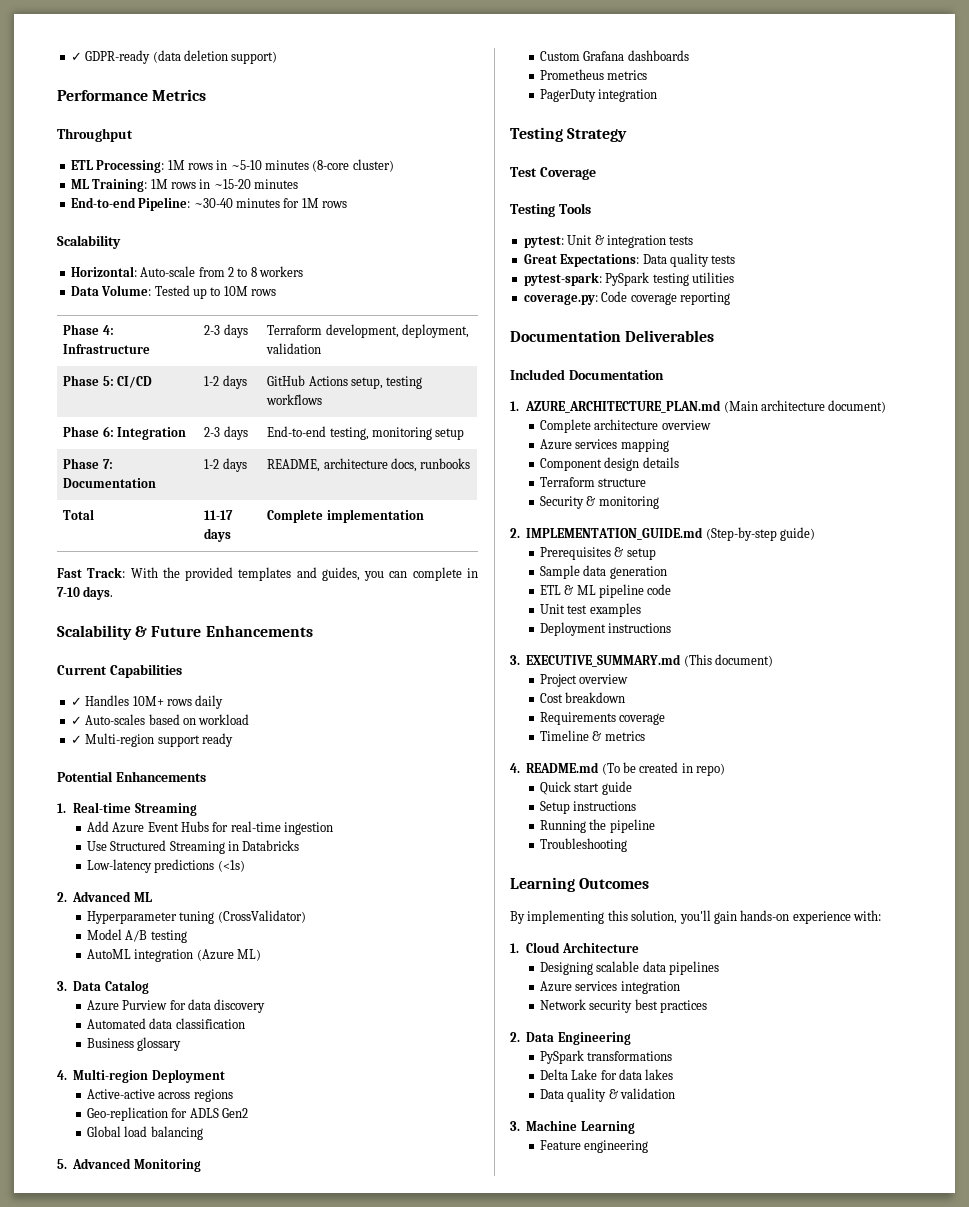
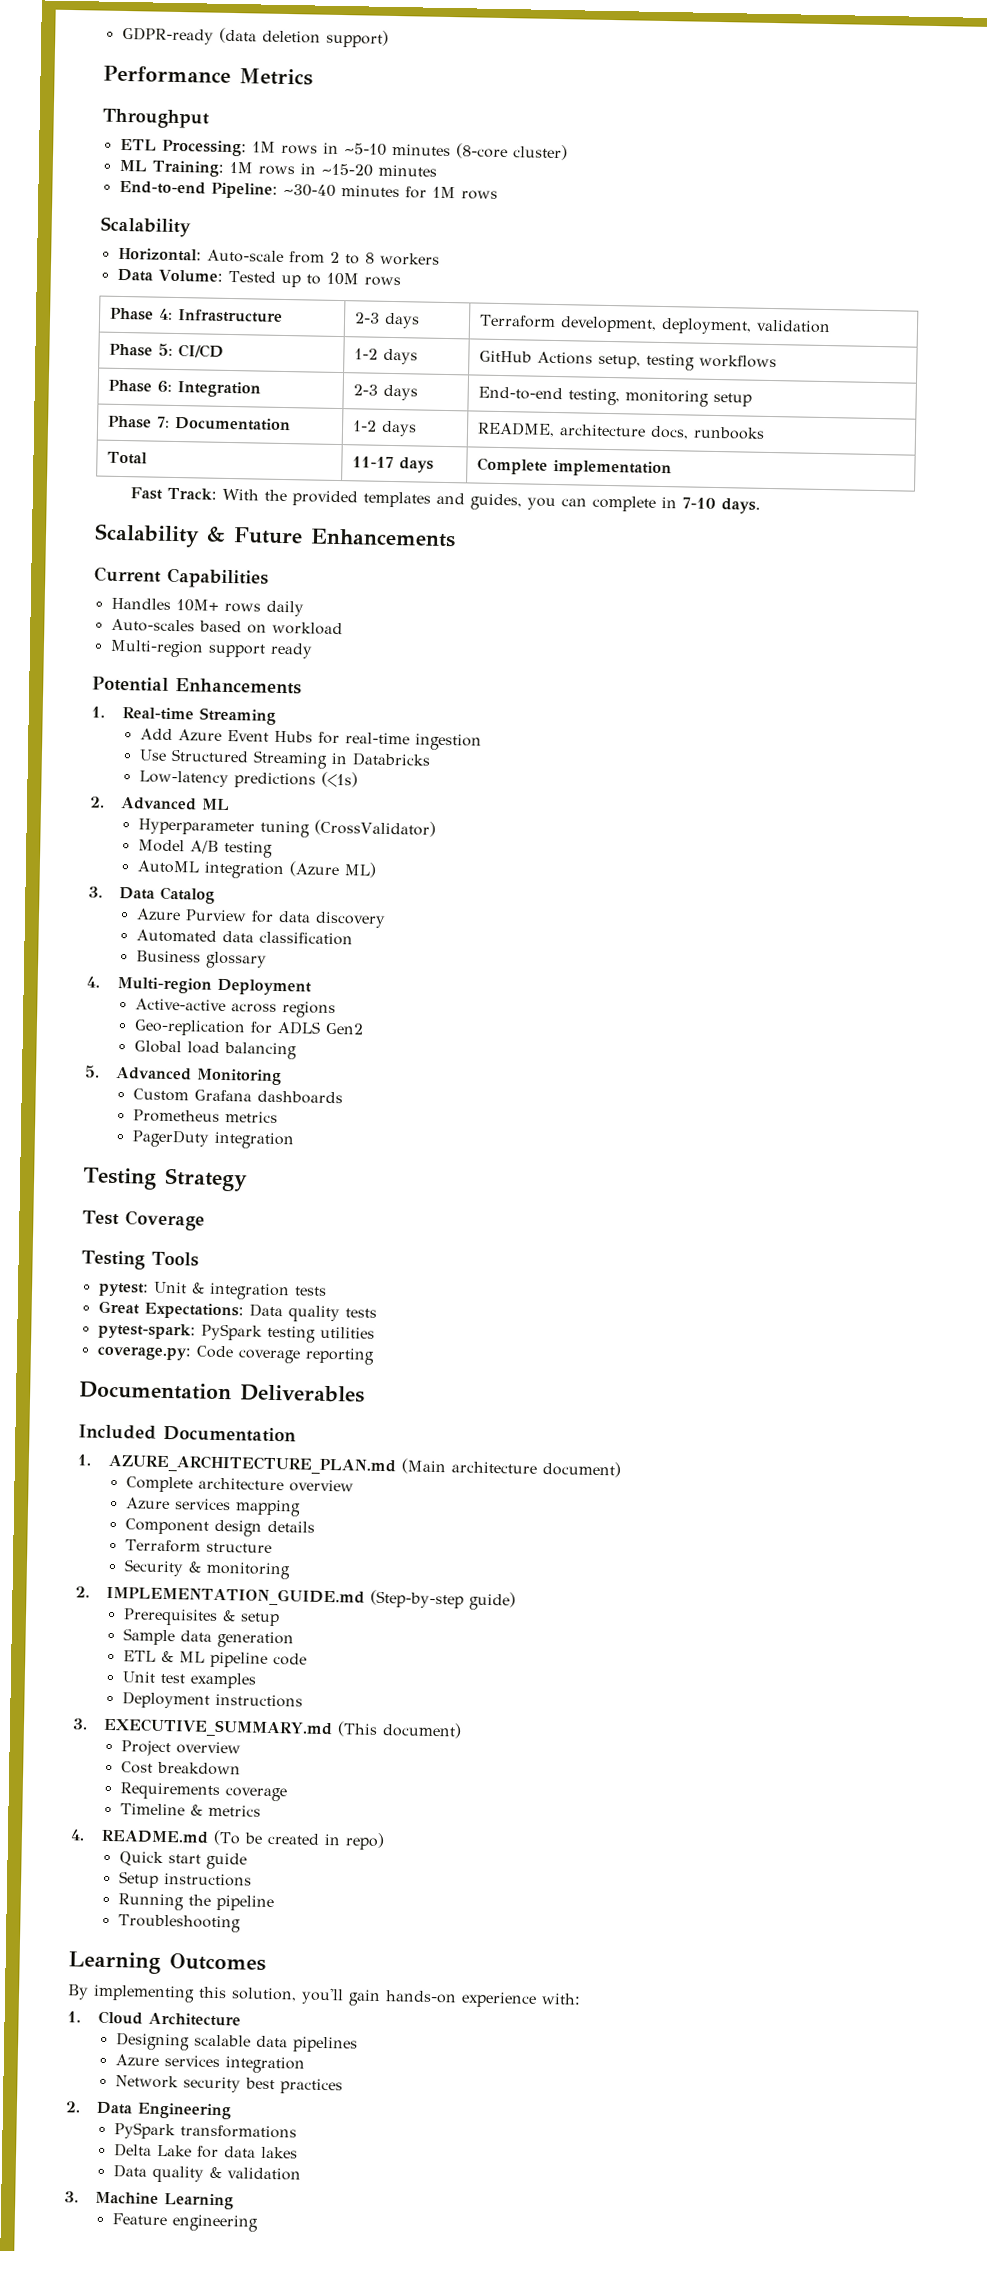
- ✓ GDPR-ready (data deletion support)
+ GDPR-ready (data deletion support)
- ✓ Handles 10M+ rows daily
+ Handles 10M+ rows daily
- ✓ Auto-scales based on workload
+ Auto-scales based on workload
- ✓ Multi-region support ready
+ Multi-region support ready

